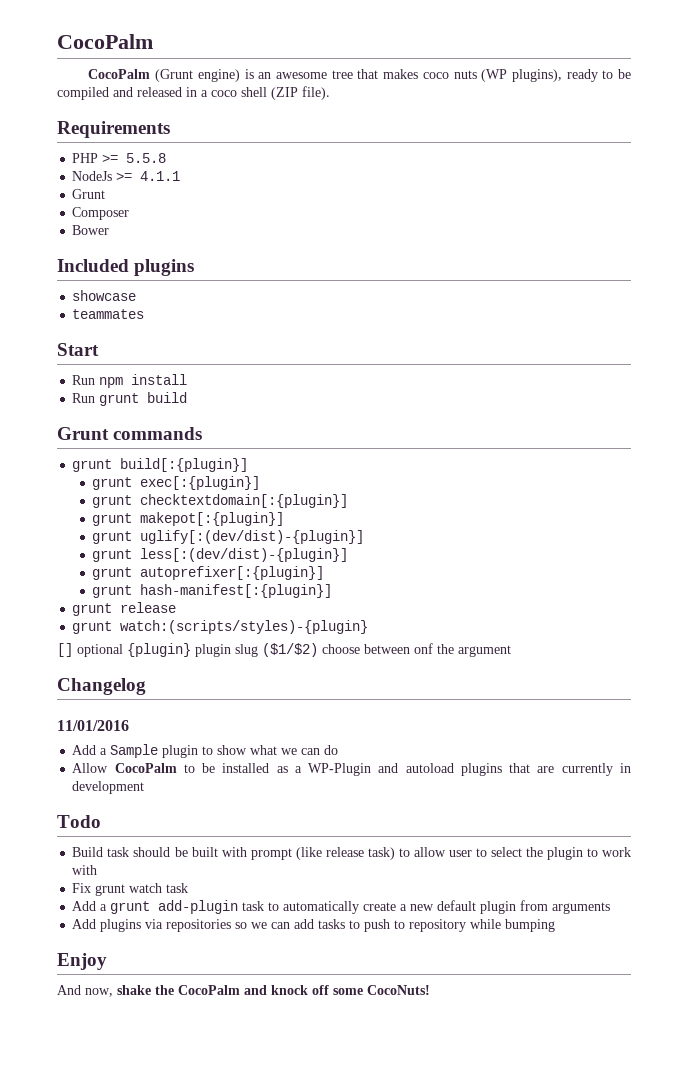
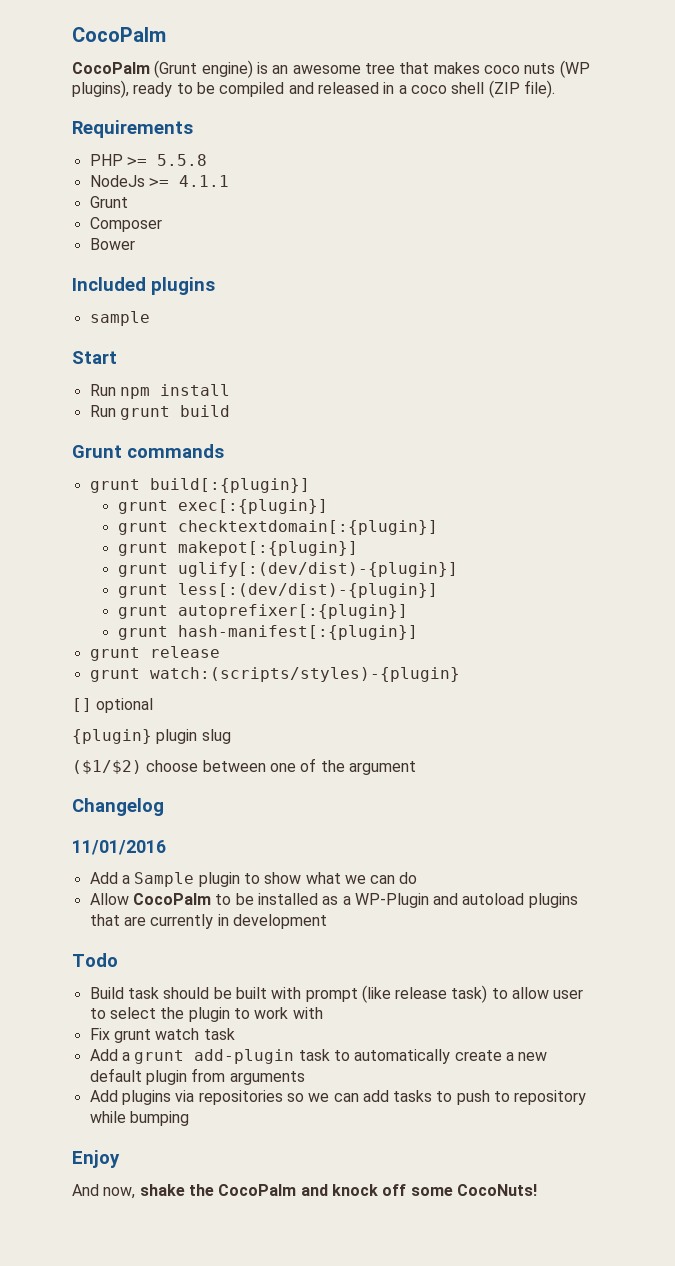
- showcase
- teammates
+ sample
- [] optional {plugin} plugin slug ($1/$2) choose between onf the argument
+ [] optional
+ {plugin} plugin slug
+ ($1/$2) choose between one of the argument

